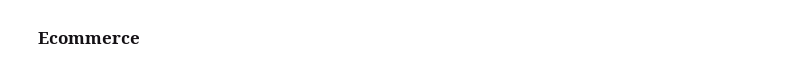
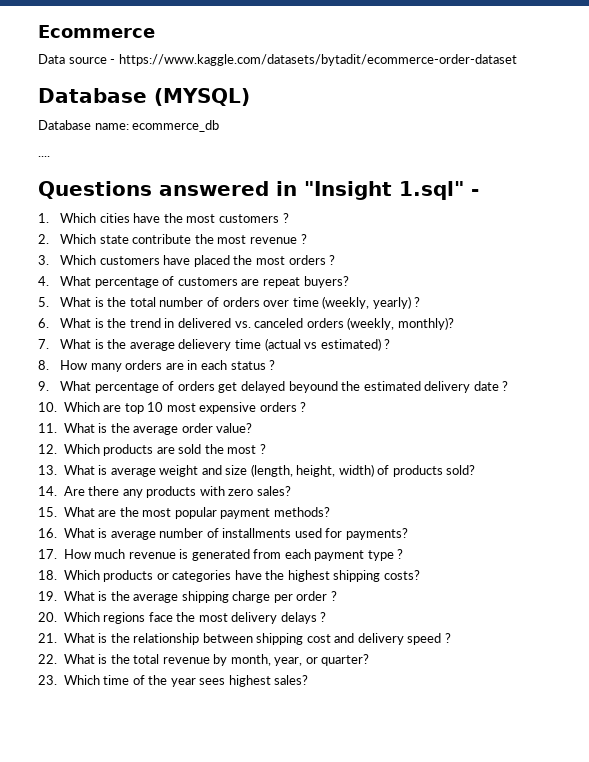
+ Data source - https://www.kaggle.com/datasets/bytadit/ecommerce-order-dataset
+ Database (MYSQL)
+ Database name: ecommerce_db
+ ....
+ Questions answered in "Insight 1.sql" -
+ 1. Which cities have the most customers ?
+ 2. Which state contribute the most revenue ?
+ 3. Which customers have placed the most orders ?
+ 4. What percentage of customers are repeat buyers?
+ 5. What is the total number of orders over time (weekly, yearly) ?
+ 6. What is the trend in delivered vs. canceled orders (weekly, monthly)?
+ 7. What is the average delievery time (actual vs estimated) ?
+ 8. How many orders are in each status ?
+ 9. What percentage of orders get delayed beyound the estimated delivery date ?
+ 10. Which are top 10 most expensive orders ?
+ 11. What is the average order value?
+ 12. Which products are sold the most ?
+ 13. What is average weight and size (length, height, width) of products sold?
+ 14. Are there any products with zero sales?
+ 15. What are the most popular payment methods?
+ 16. What is average number of installments used for payments?
+ 17. How much revenue is generated from each payment type ?
+ 18. Which products or categories have the highest shipping costs?
+ 19. What is the average shipping charge per order ?
+ 20. Which regions face the most delivery delays ?
+ 21. What is the relationship between shipping cost and delivery speed ?
+ 22. What is the total revenue by month, year, or quarter?
+ 23. Which time of the year sees highest sales?

